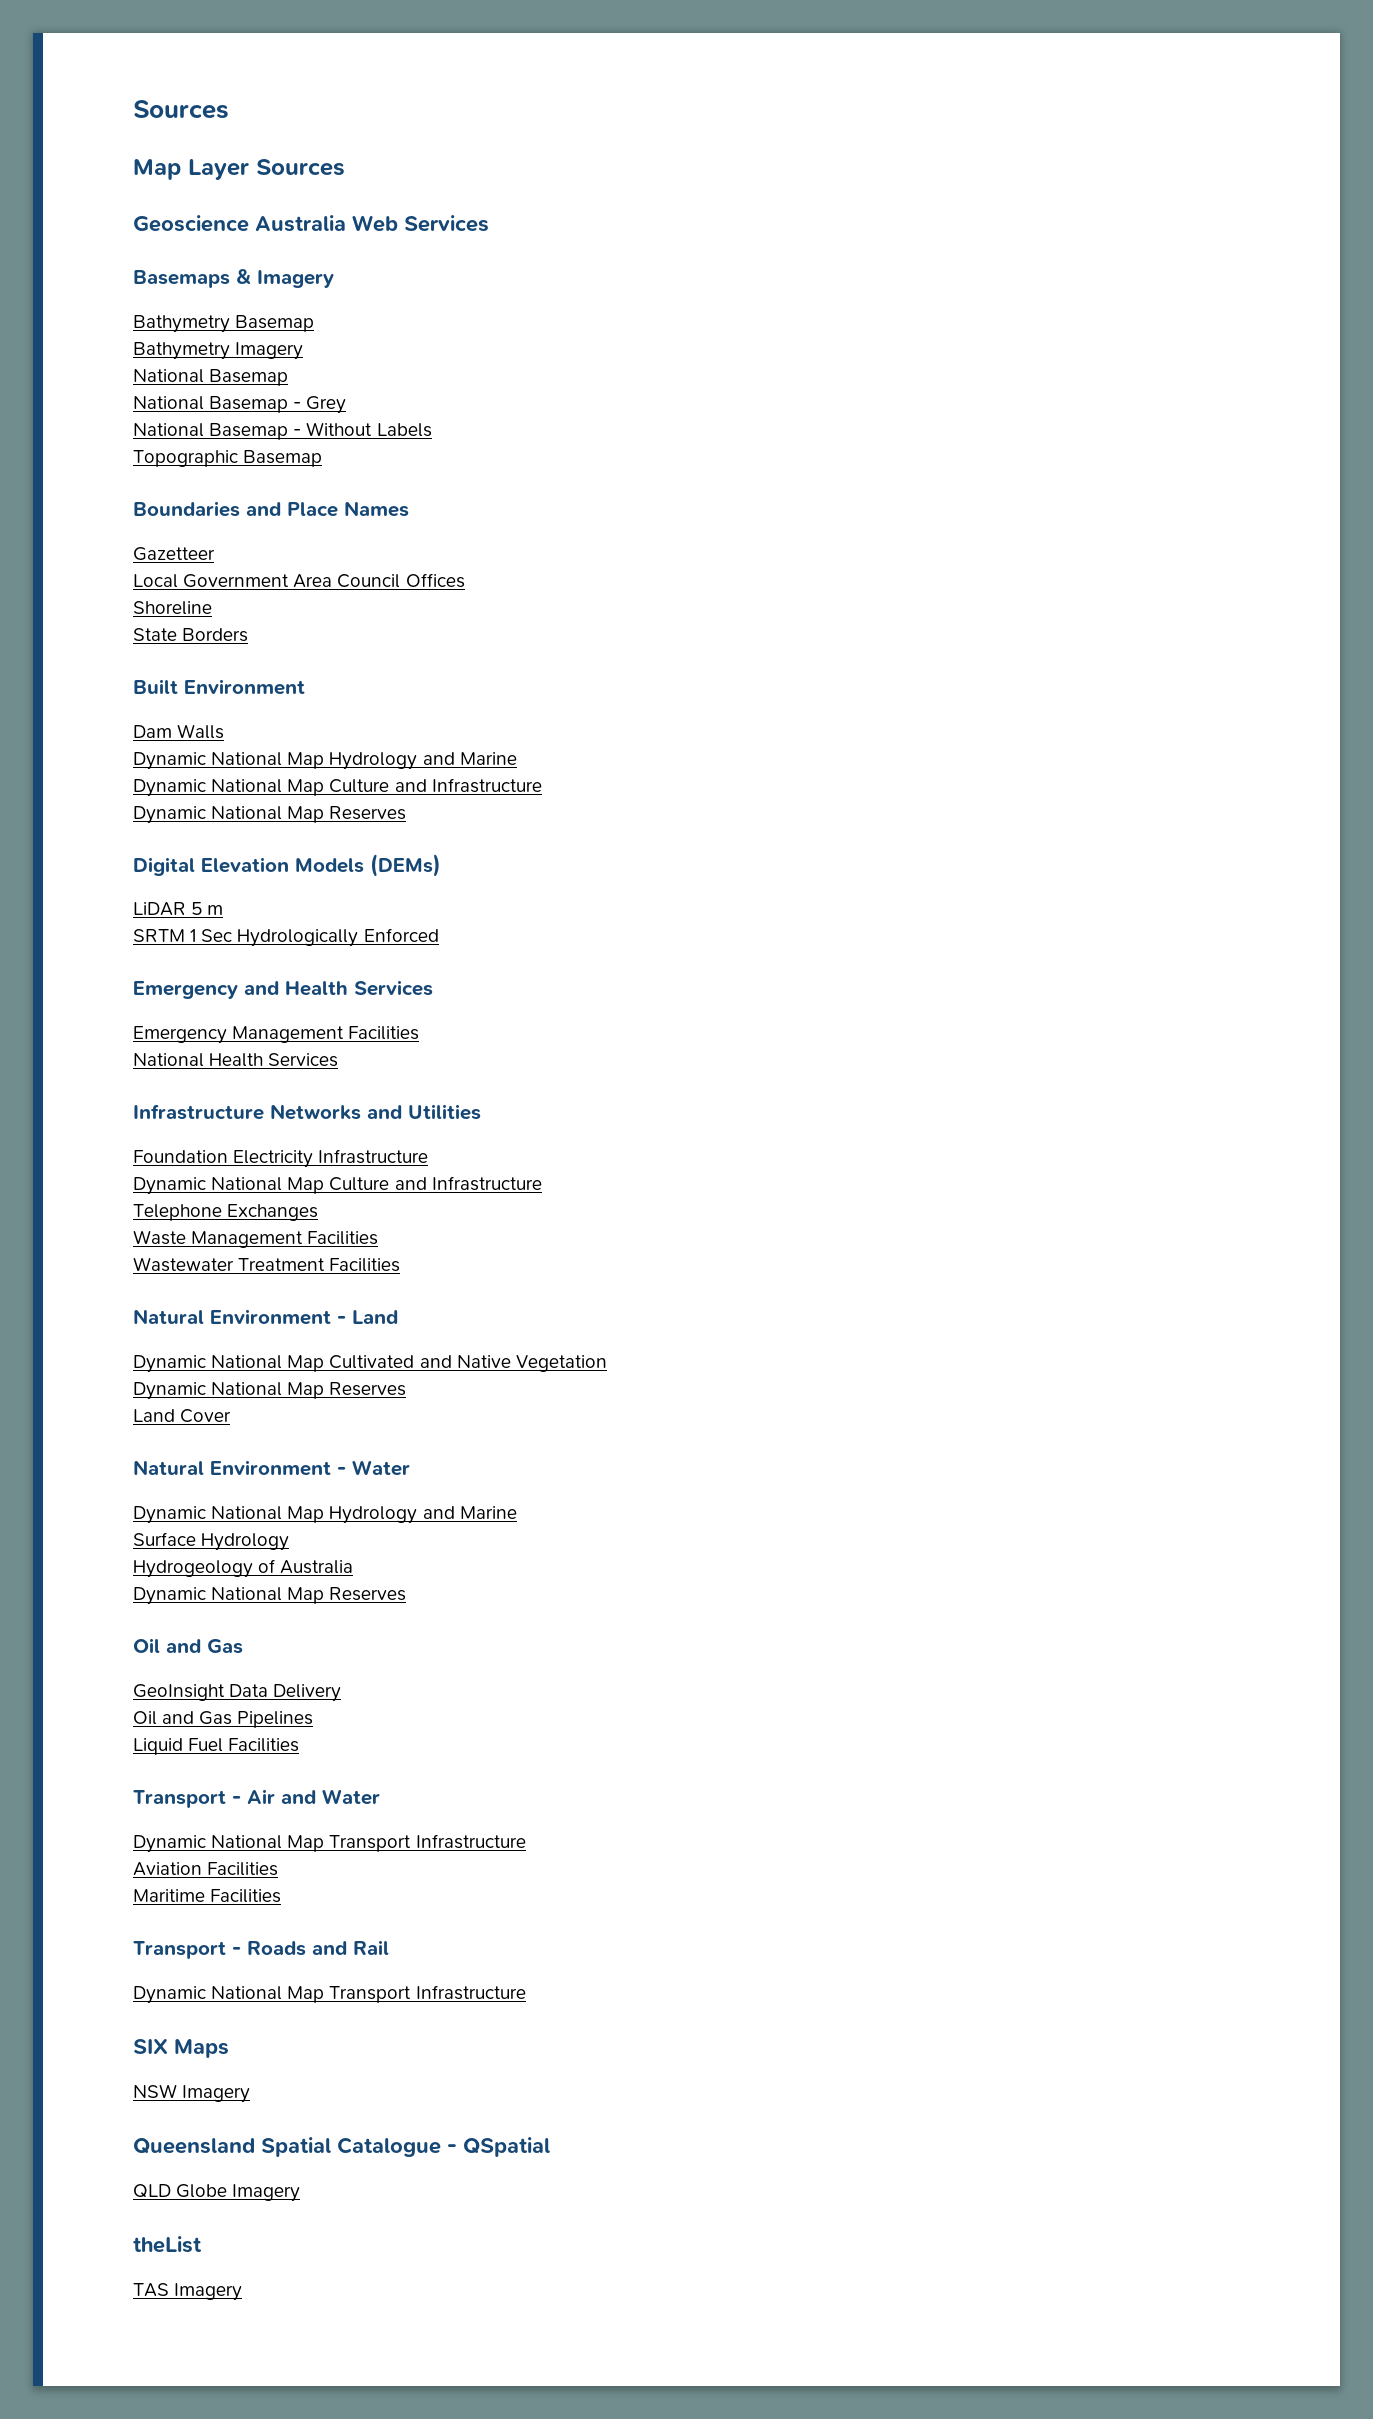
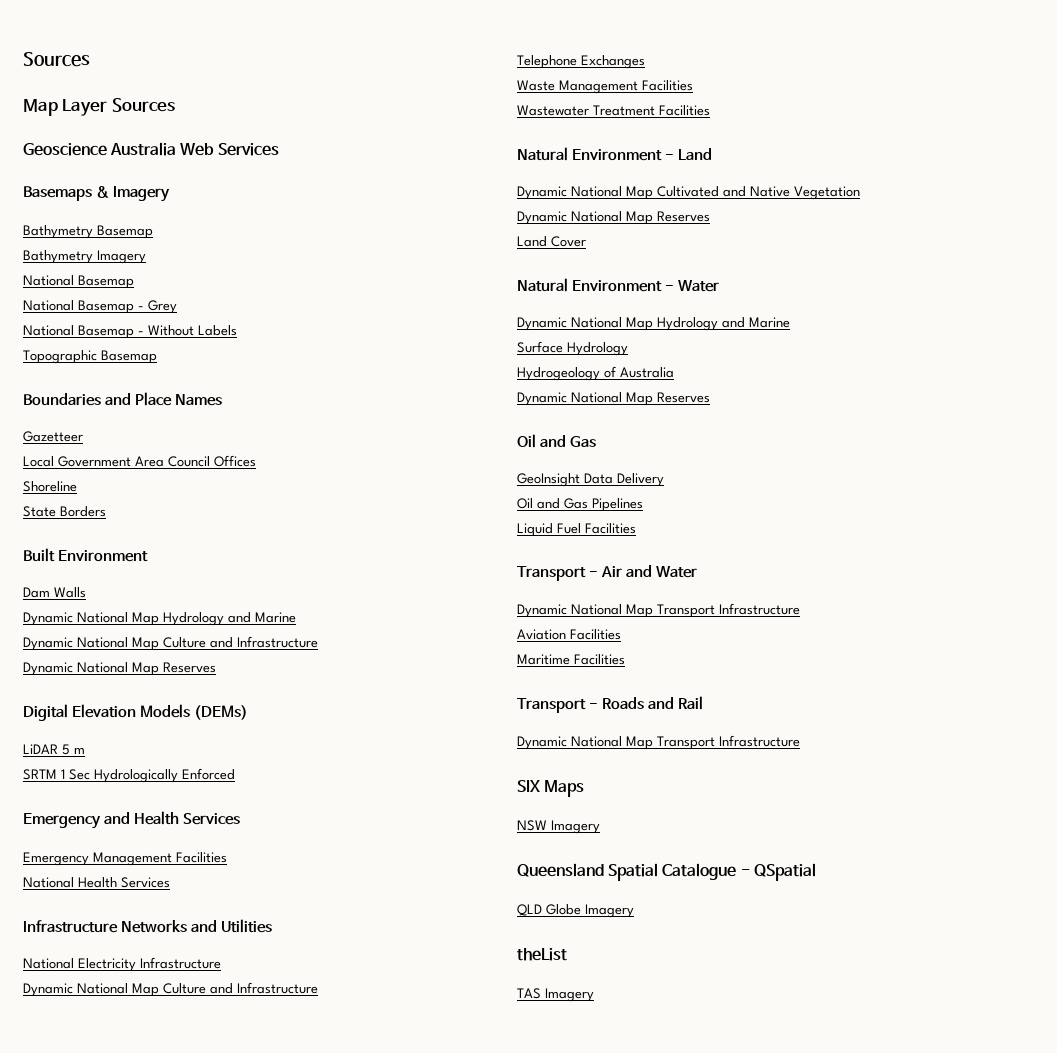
- Foundation Electricity Infrastructure
+ National Electricity Infrastructure

